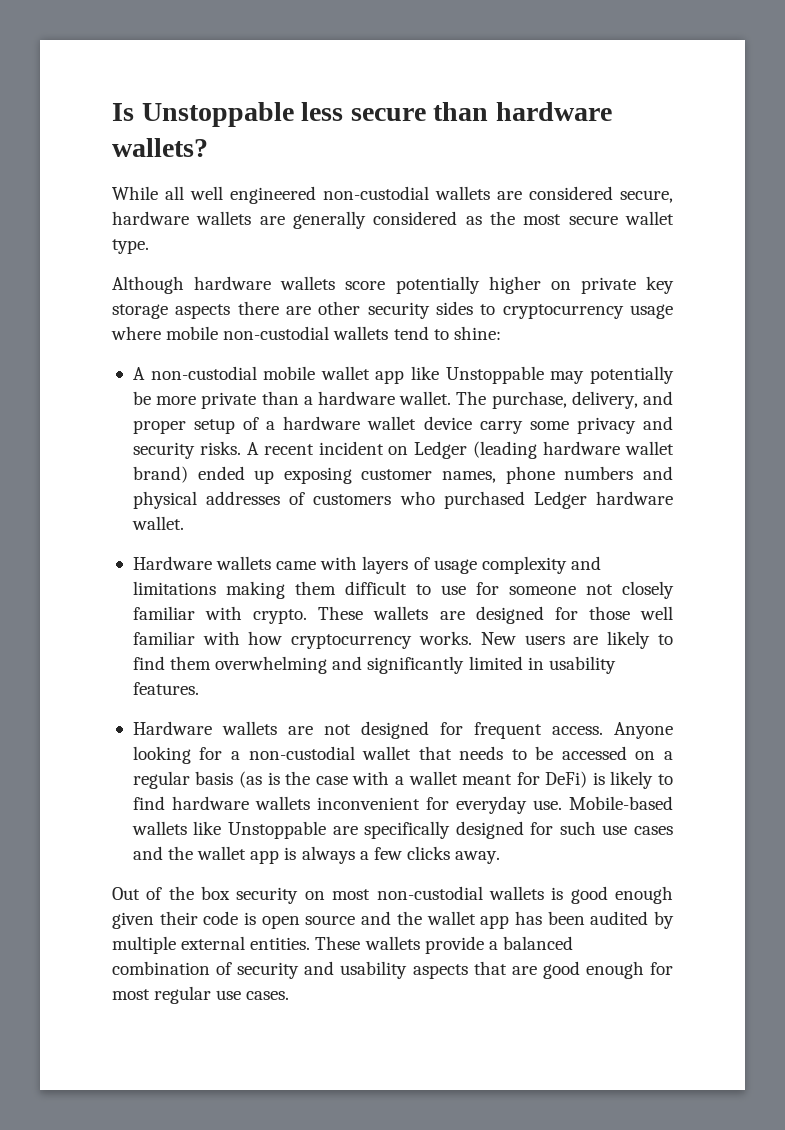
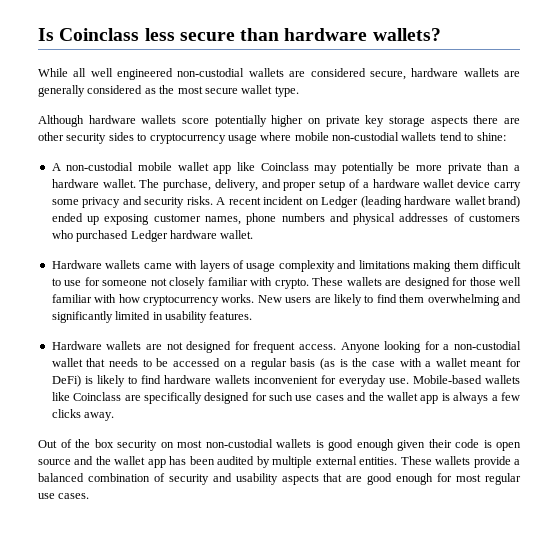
- Is Unstoppable less secure than hardware wallets?
+ Is Coinclass less secure than hardware wallets?
- A non-custodial mobile wallet app like Unstoppable may potentially be more private than a hardware wallet.
+ A non-custodial mobile wallet app like Coinclass may potentially be more private than a hardware wallet.
- Mobile-based wallets like Unstoppable are specifically designed for such use cases and the wallet app is always a few clicks away.
+ Mobile-based wallets like Coinclass are specifically designed for such use cases and the wallet app is always a few clicks away.

